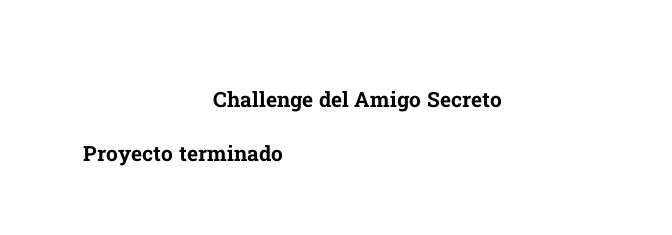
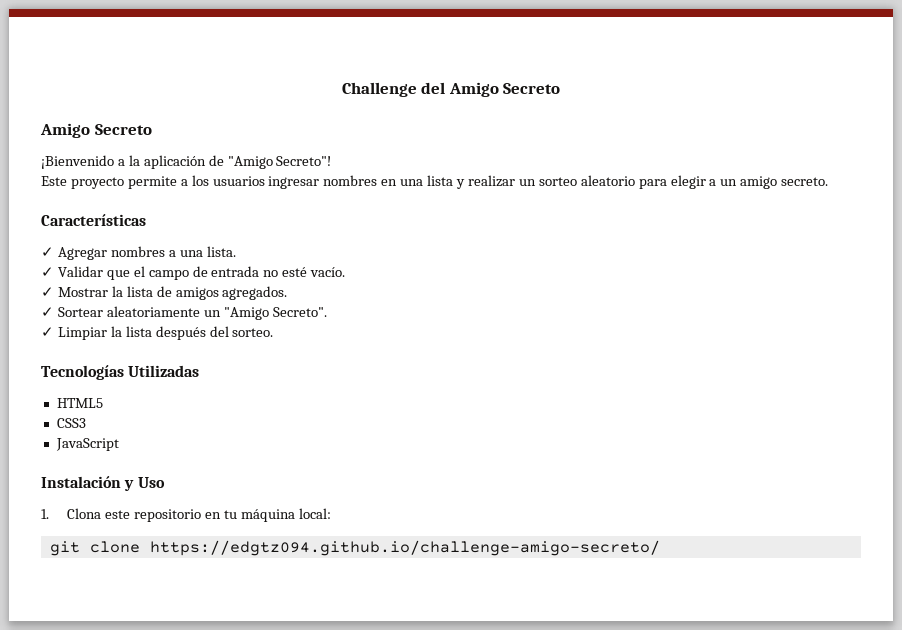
  Challenge del Amigo Secreto
- Proyecto terminado
+ Amigo Secreto
+ ¡Bienvenido a la aplicación de "Amigo Secreto"!
+ Este proyecto permite a los usuarios ingresar nombres en una lista y realizar un sorteo aleatorio para elegir a un amigo secreto.
+ Características
+ ✓ Agregar nombres a una lista.
+ ✓ Validar que el campo de entrada no esté vacío.
+ ✓ Mostrar la lista de amigos agregados.
+ ✓ Sortear aleatoriamente un "Amigo Secreto".
+ ✓ Limpiar la lista después del sorteo.
+ Tecnologías Utilizadas
+ HTML5
+ CSS3
+ JavaScript
+ Instalación y Uso
+ 1. Clona este repositorio en tu máquina local:
+ git clone https://edgtz094.github.io/challenge-amigo-secreto/

